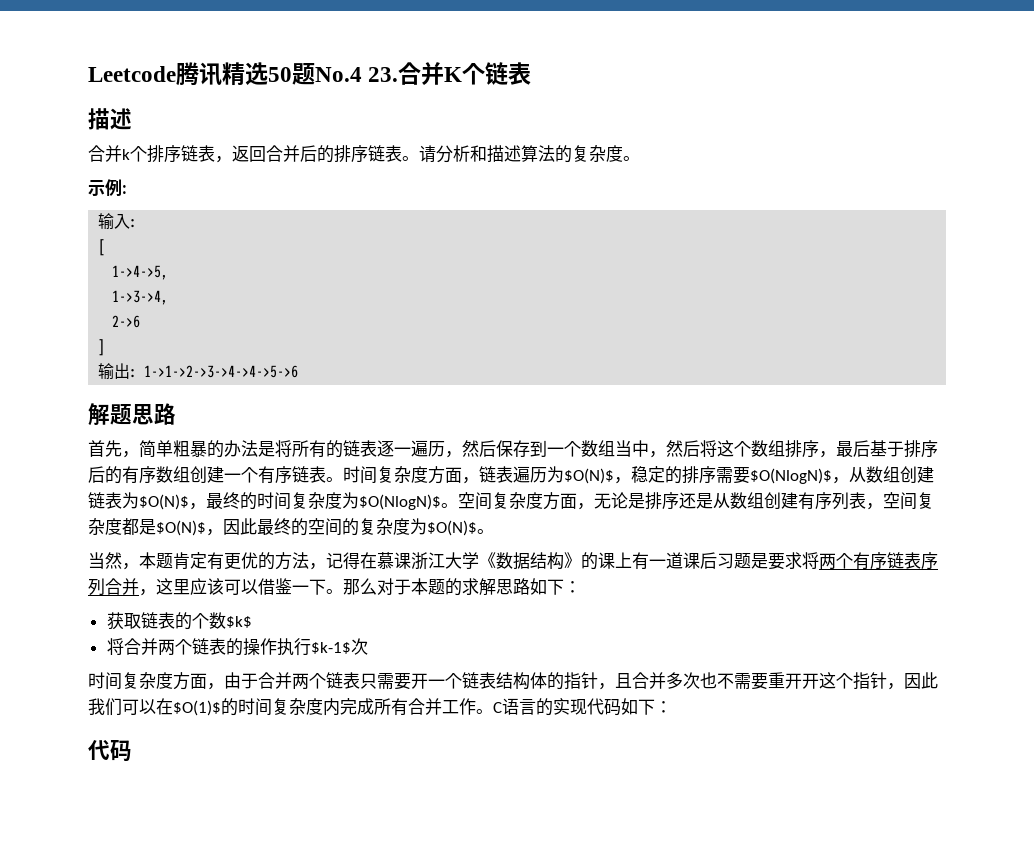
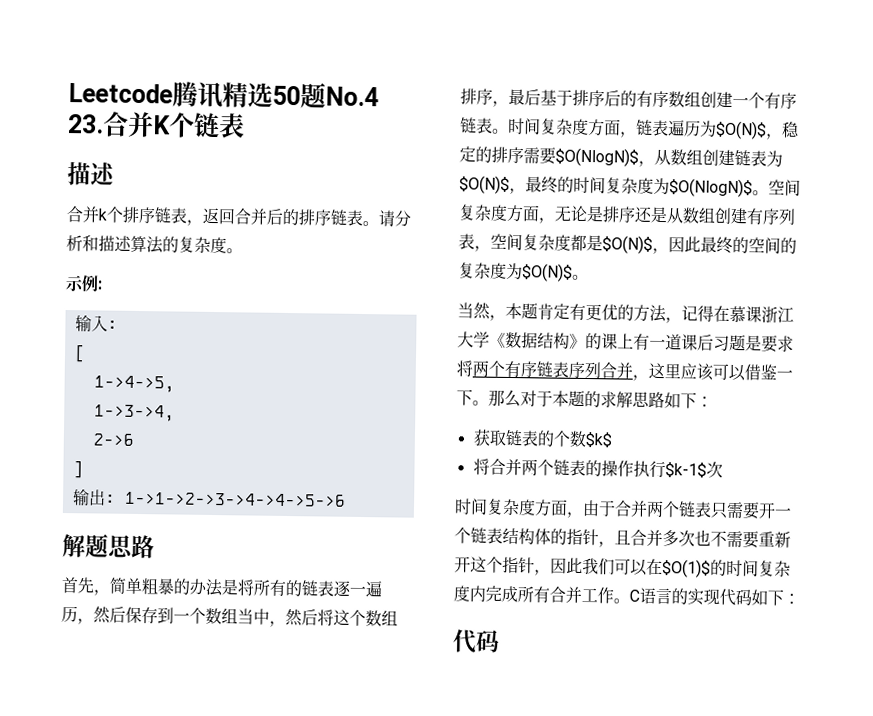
- 时间复杂度方面，由于合并两个链表只需要开一个链表结构体的指针，且合并多次也不需要重开开这个指针，因此我们可以在$O(1)$的时间复杂度内完成所有合并工作。
+ 时间复杂度方面，由于合并两个链表只需要开一个链表结构体的指针，且合并多次也不需要重新开这个指针，因此我们可以在$O(1)$的时间复杂度内完成所有合并工作。

